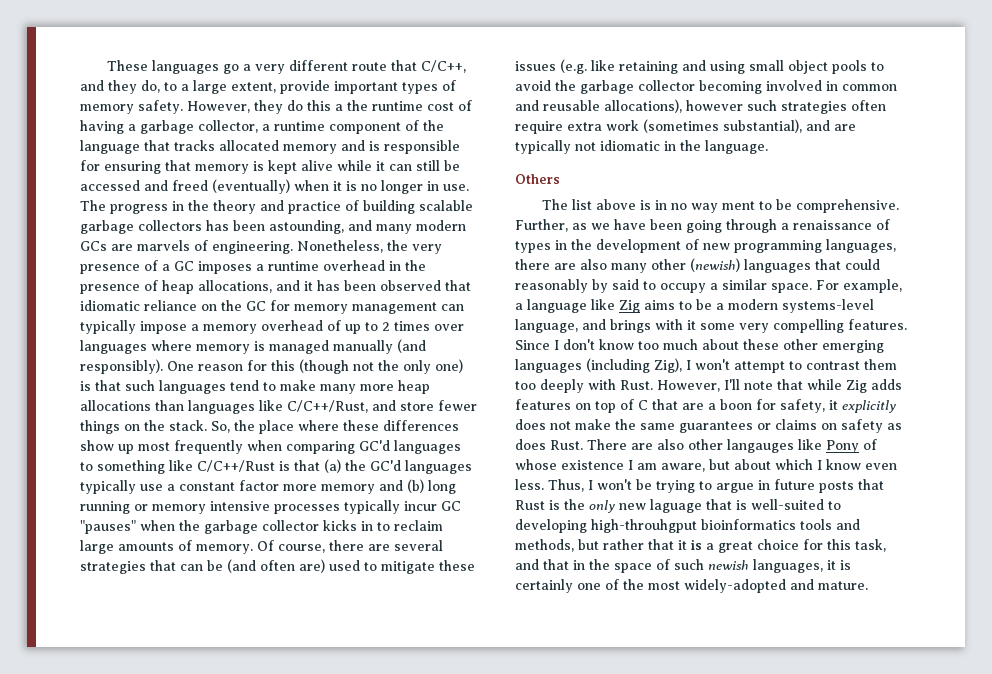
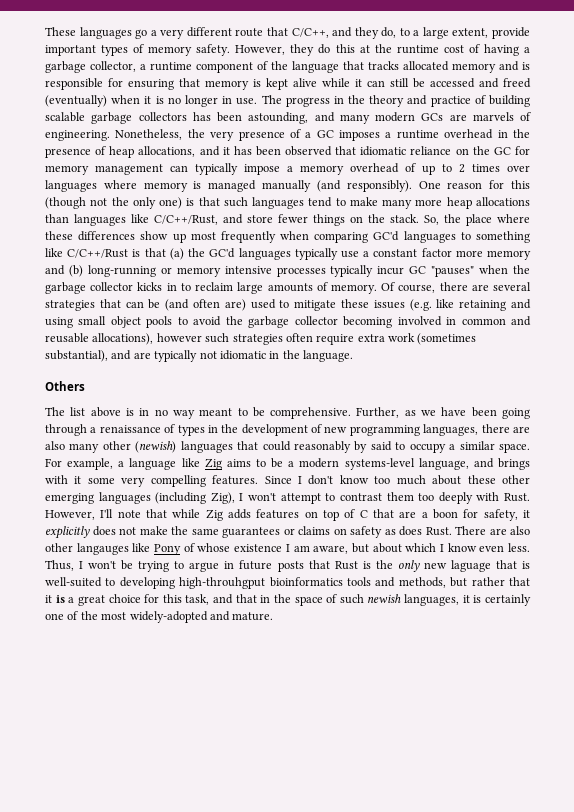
- However, they do this a the runtime cost of having a garbage collector, a runtime component of the language that tracks allocated memory and is responsible for ensuring that memory is kept alive while it can still be accessed and freed (eventually) when it is no longer in use.
+ However, they do this at the runtime cost of having a garbage collector, a runtime component of the language that tracks allocated memory and is responsible for ensuring that memory is kept alive while it can still be accessed and freed (eventually) when it is no longer in use.
- So, the place where these differences show up most frequently when comparing GC'd languages to something like C/C++/Rust is that (a) the GC'd languages typically use a constant factor more memory and (b) long running or memory intensive processes typically incur GC "pauses" when the garbage collector kicks in to reclaim large amounts of memory.
+ So, the place where these differences show up most frequently when comparing GC'd languages to something like C/C++/Rust is that (a) the GC'd languages typically use a constant factor more memory and (b) long-running or memory intensive processes typically incur GC "pauses" when the garbage collector kicks in to reclaim large amounts of memory.
- The list above is in no way ment to be comprehensive.
+ The list above is in no way meant to be comprehensive.

